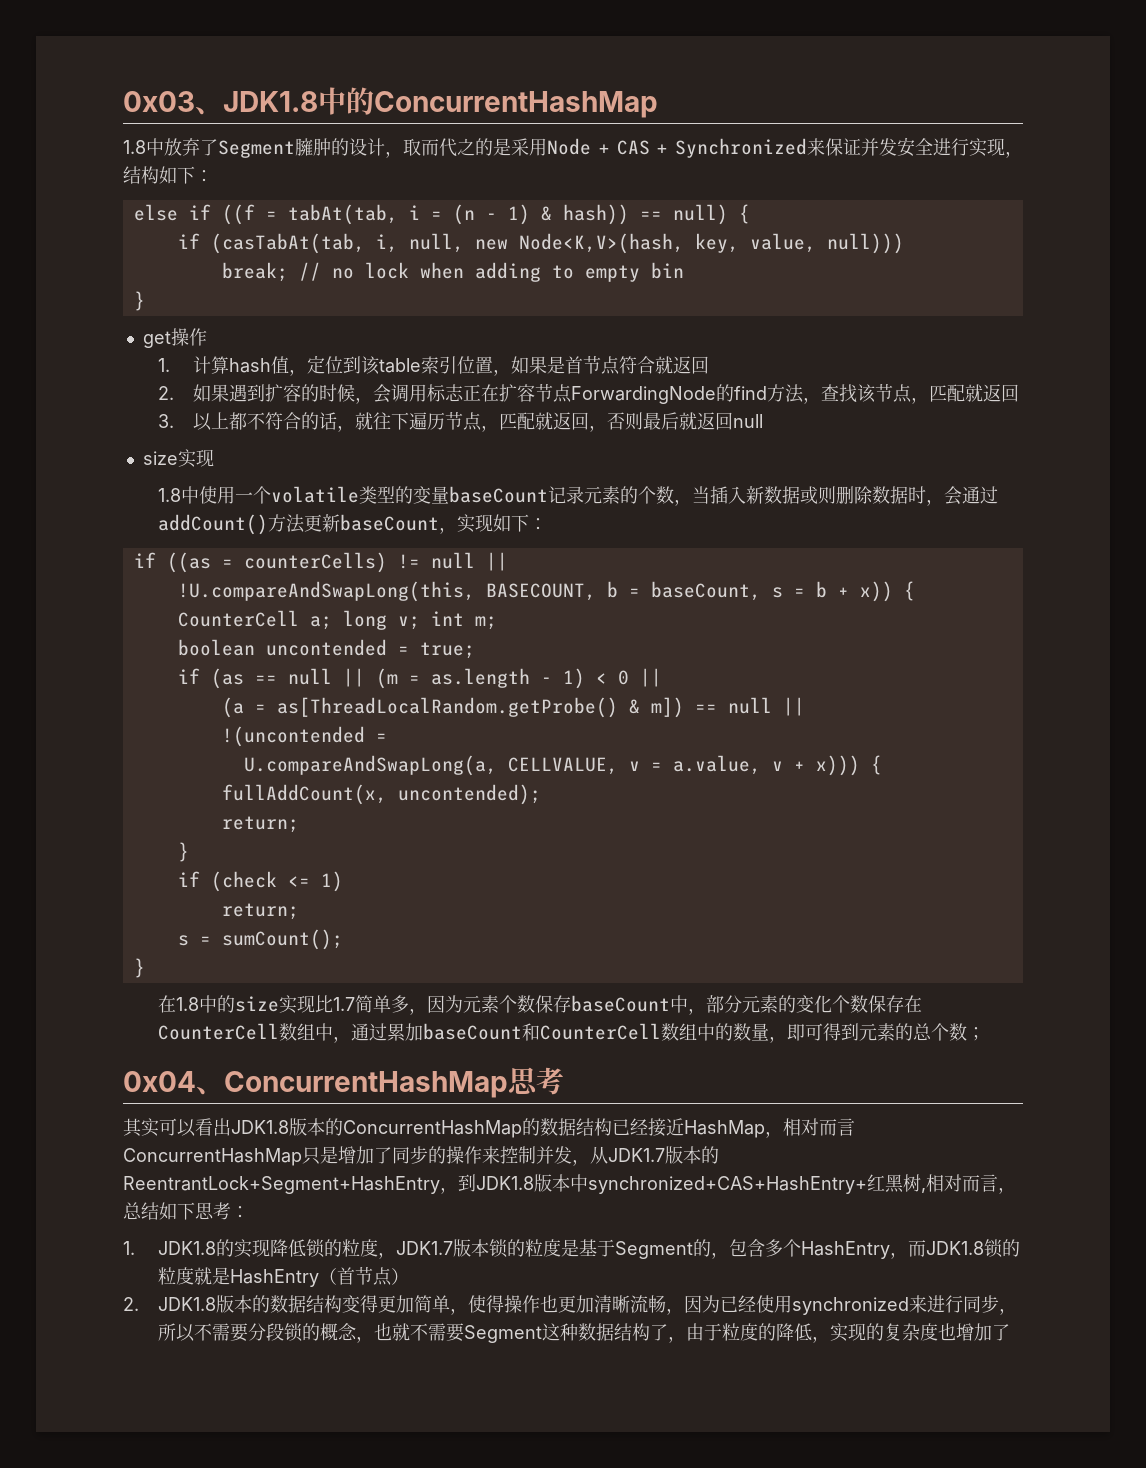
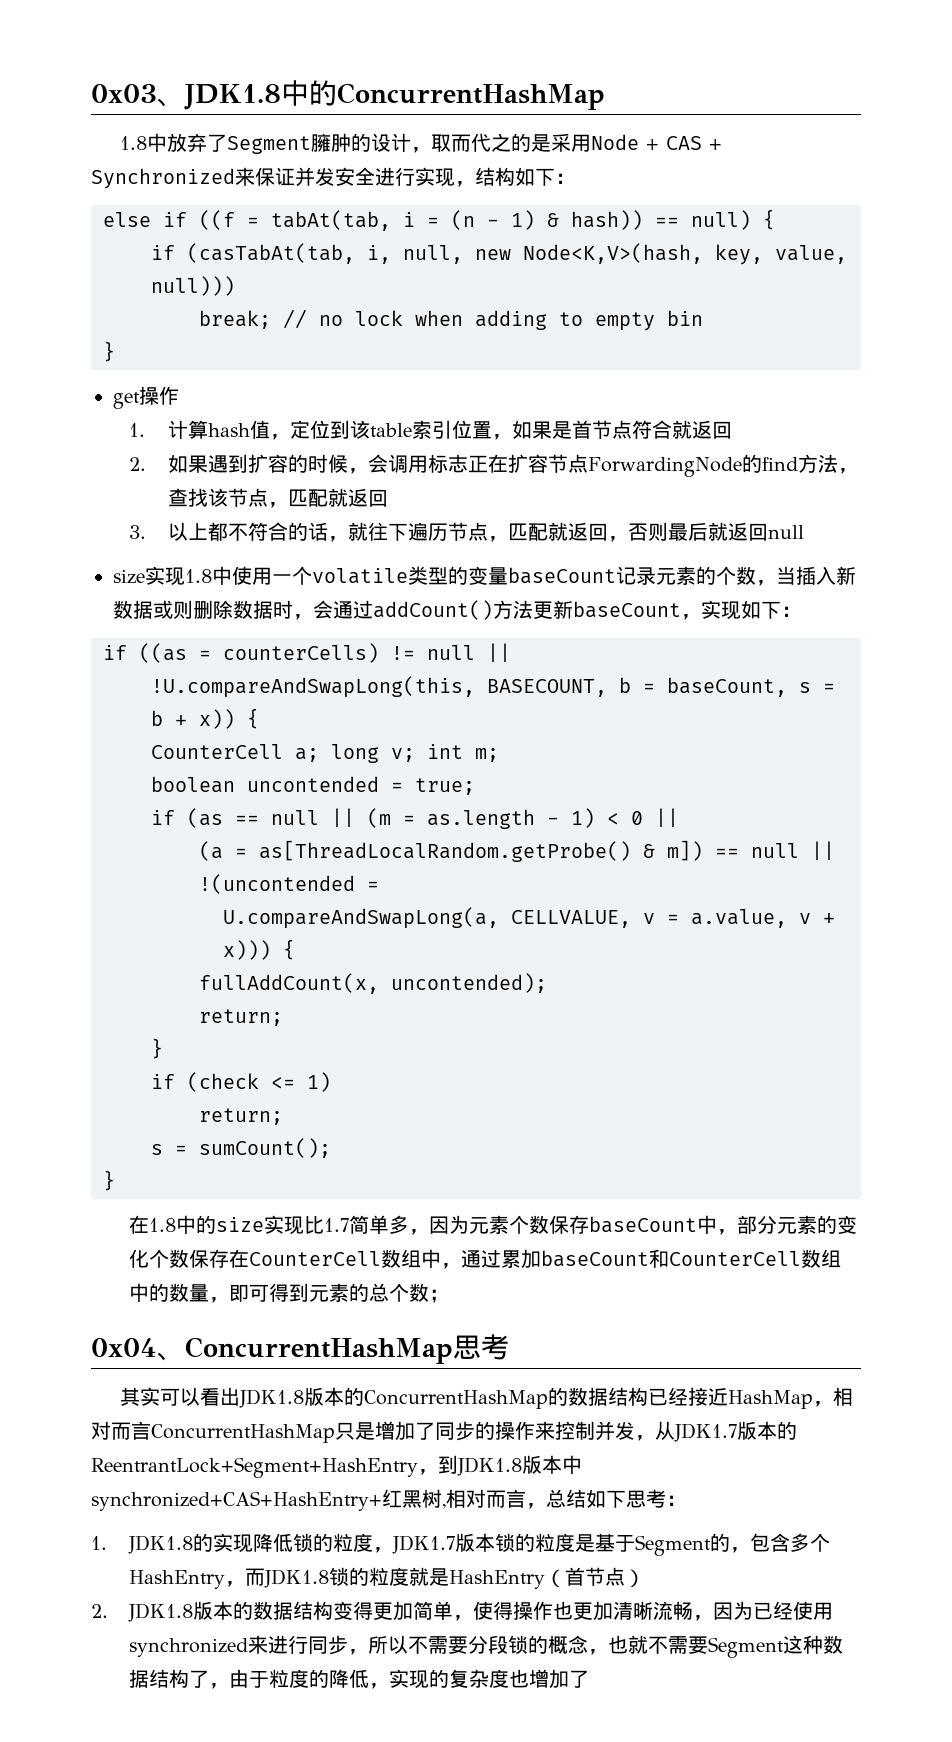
  3.以上都不符合的话，就往下遍历节点，匹配就返回，否则最后就返回null
- size实现
- 1.8中使用一个volatile类型的变量baseCount记录元素的个数，当插入新数据或则删除数据时，会通过addCount()方法更新baseCount，实现如下：
+ size实现1.8中使用一个volatile类型的变量baseCount记录元素的个数，当插入新数据或则删除数据时，会通过addCount()方法更新baseCount，实现如下：

